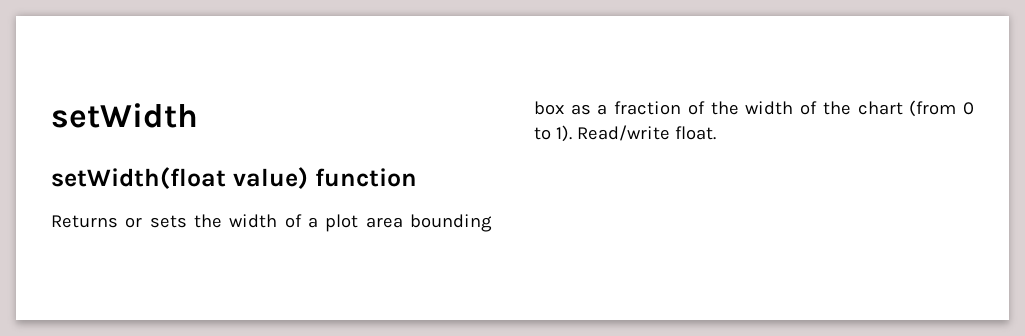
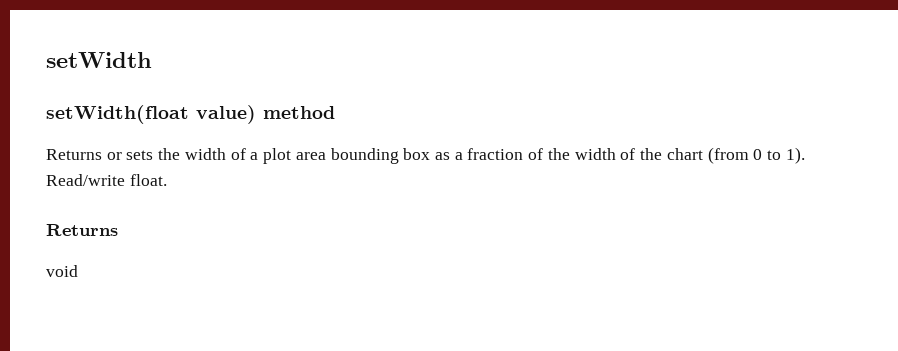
- setWidth(float value) function
+ setWidth(float value) method
  Read/write float.
+ Returns
+ void

